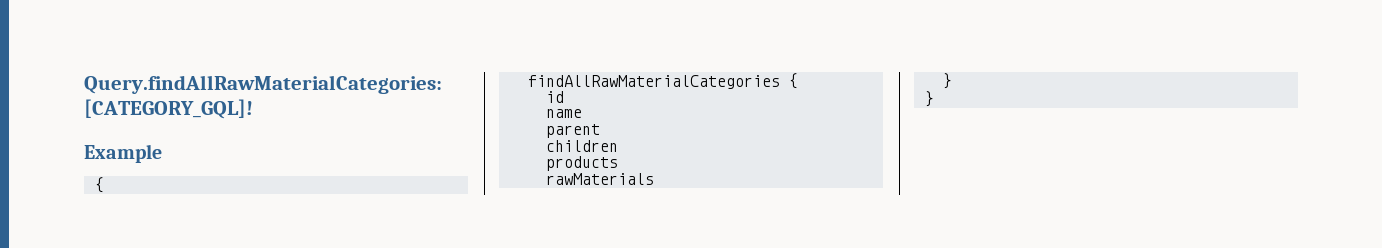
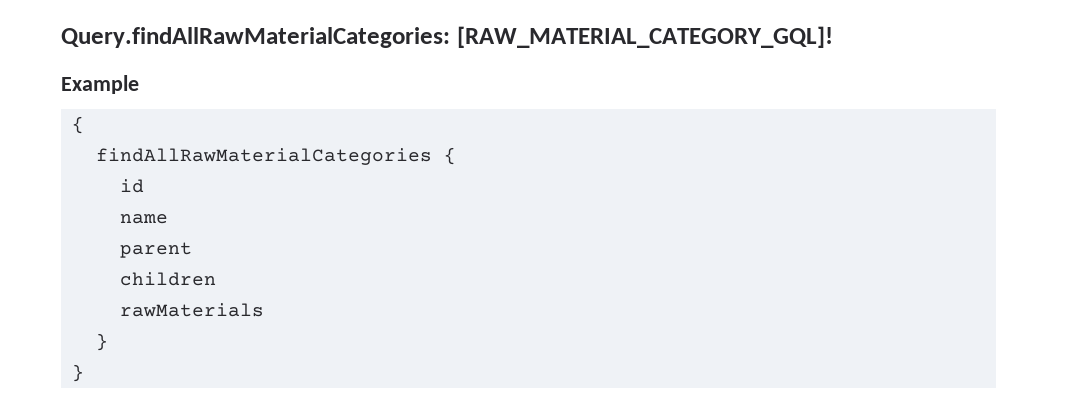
- Query.findAllRawMaterialCategories: [CATEGORY_GQL]!
+ Query.findAllRawMaterialCategories: [RAW_MATERIAL_CATEGORY_GQL]!
- products

